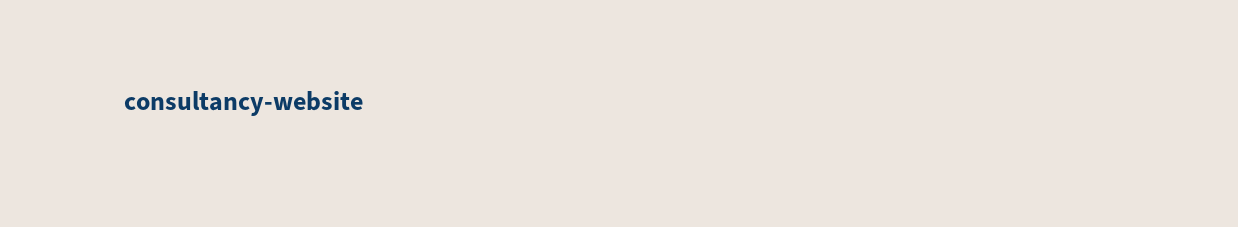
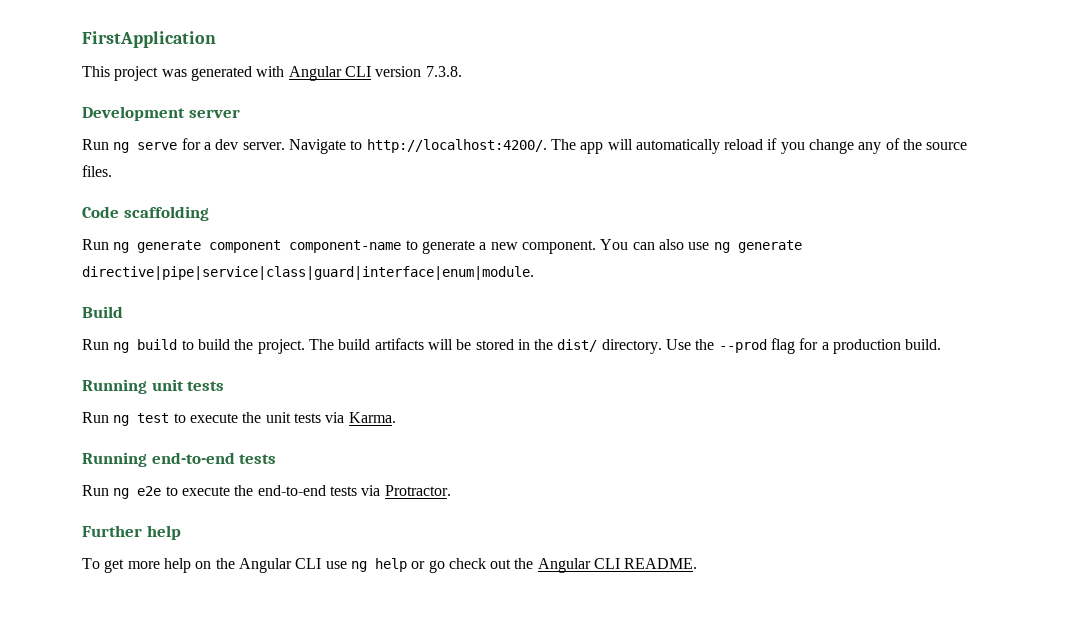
- consultancy-website
+ FirstApplication
+ This project was generated with Angular CLI version 7.3.8.
+ Development server
+ Run ng serve for a dev server. Navigate to http://localhost:4200/. The app will automatically reload if you change any of the source files.
+ Code scaffolding
+ Run ng generate component component-name to generate a new component. You can also use ng generate directive|pipe|service|class|guard|interface|enum|module.
+ Build
+ Run ng build to build the project. The build artifacts will be stored in the dist/ directory. Use the --prod flag for a production build.
+ Running unit tests
+ Run ng test to execute the unit tests via Karma.
+ Running end-to-end tests
+ Run ng e2e to execute the end-to-end tests via Protractor.
+ Further help
+ To get more help on the Angular CLI use ng help or go check out the Angular CLI README.

